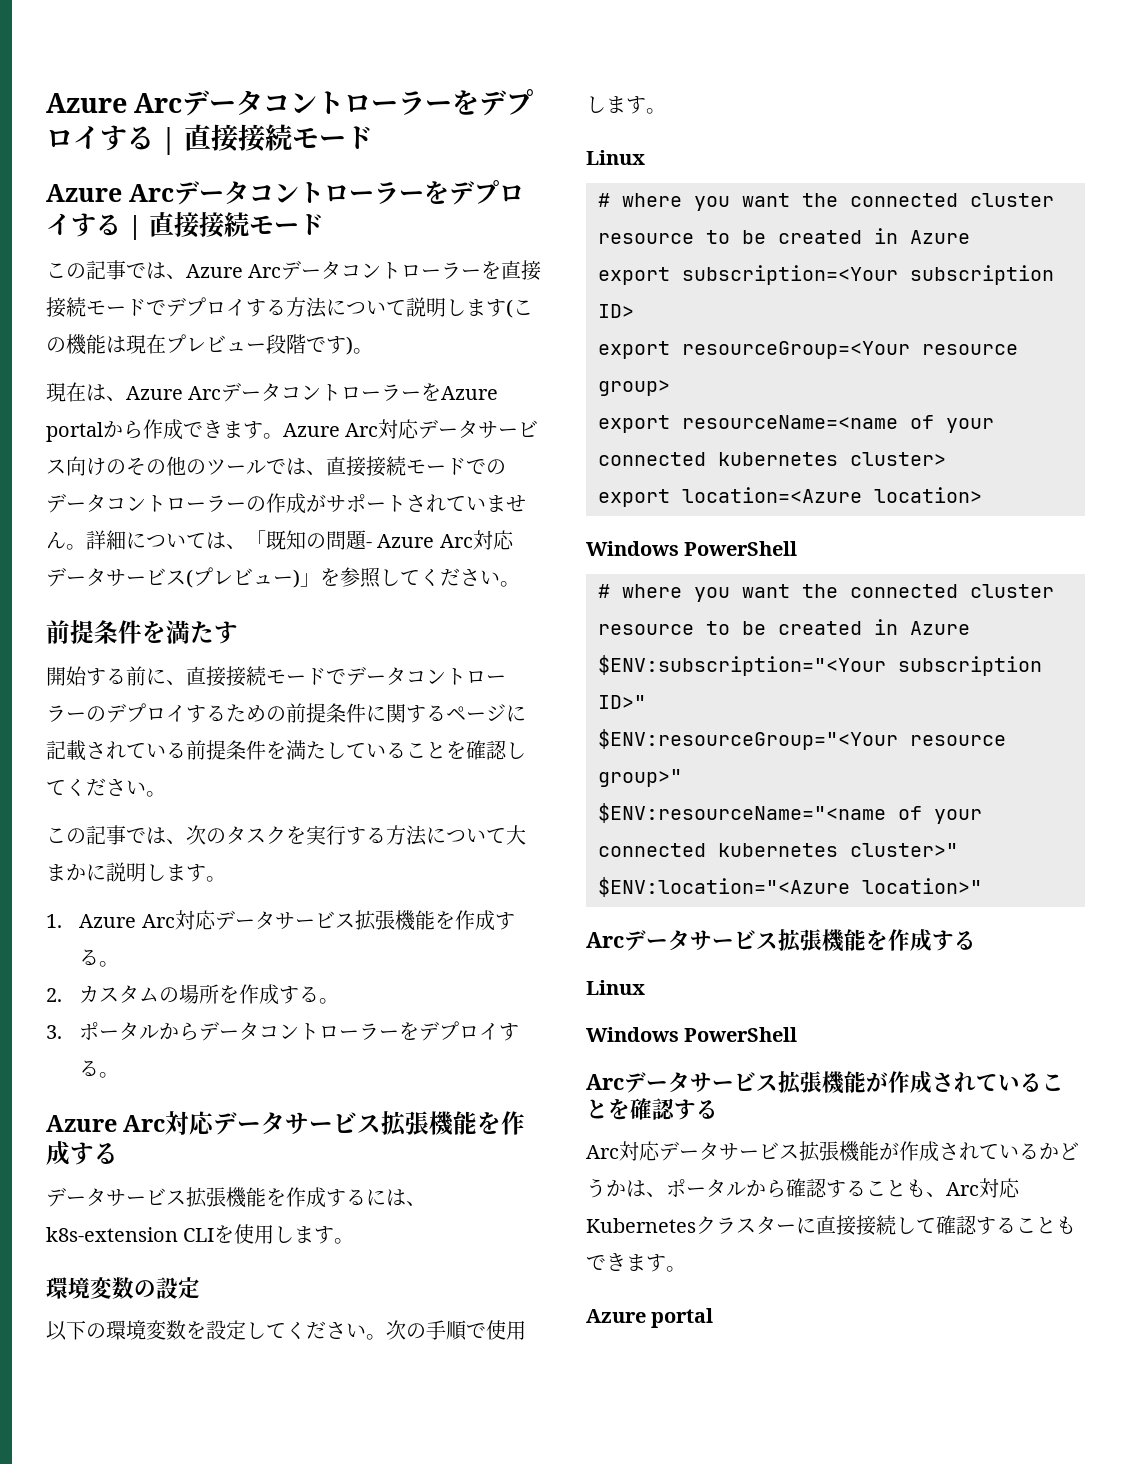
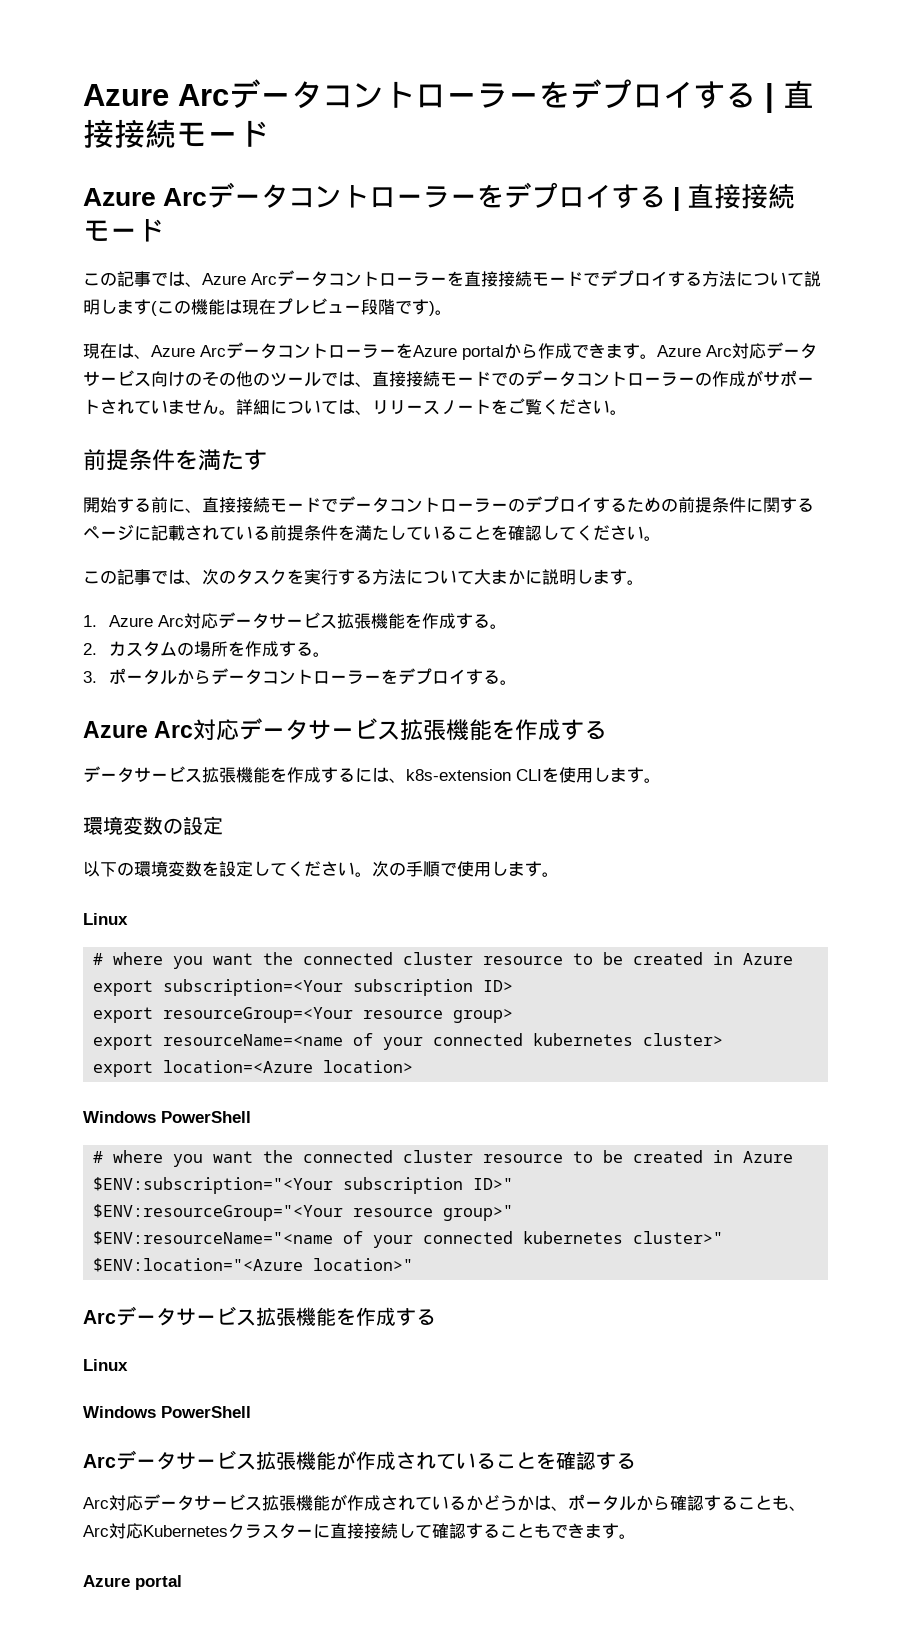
- 詳細については、「既知の問題- Azure Arc対応データサービス(プレビュー)」を参照してください。
+ 詳細については、リリースノートをご覧ください。

